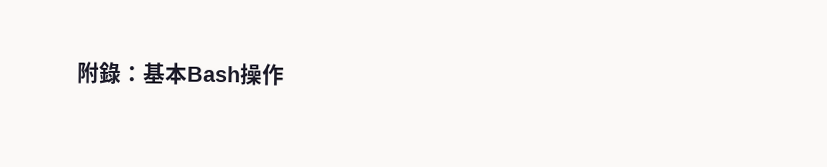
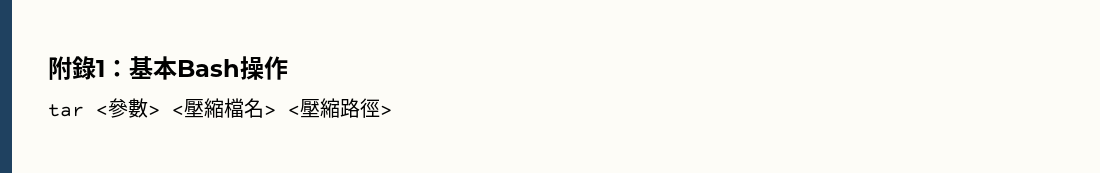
- 附錄：基本Bash操作
+ 附錄1：基本Bash操作
+ tar <參數> <壓縮檔名> <壓縮路徑>

